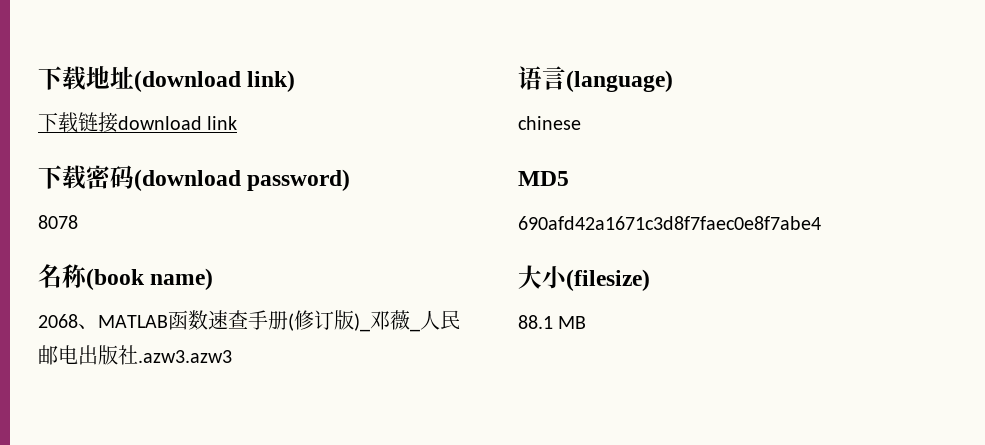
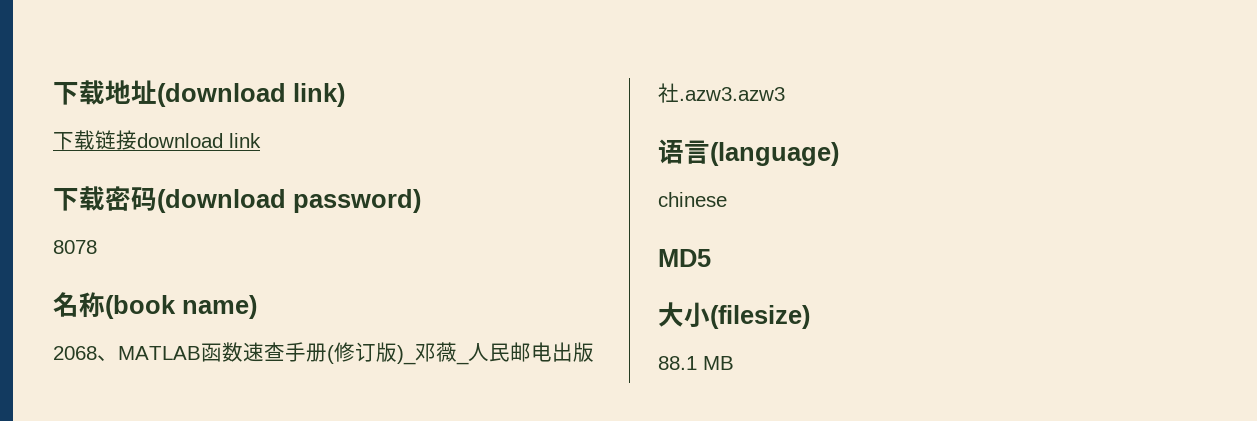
- 690afd42a1671c3d8f7faec0e8f7abe4

